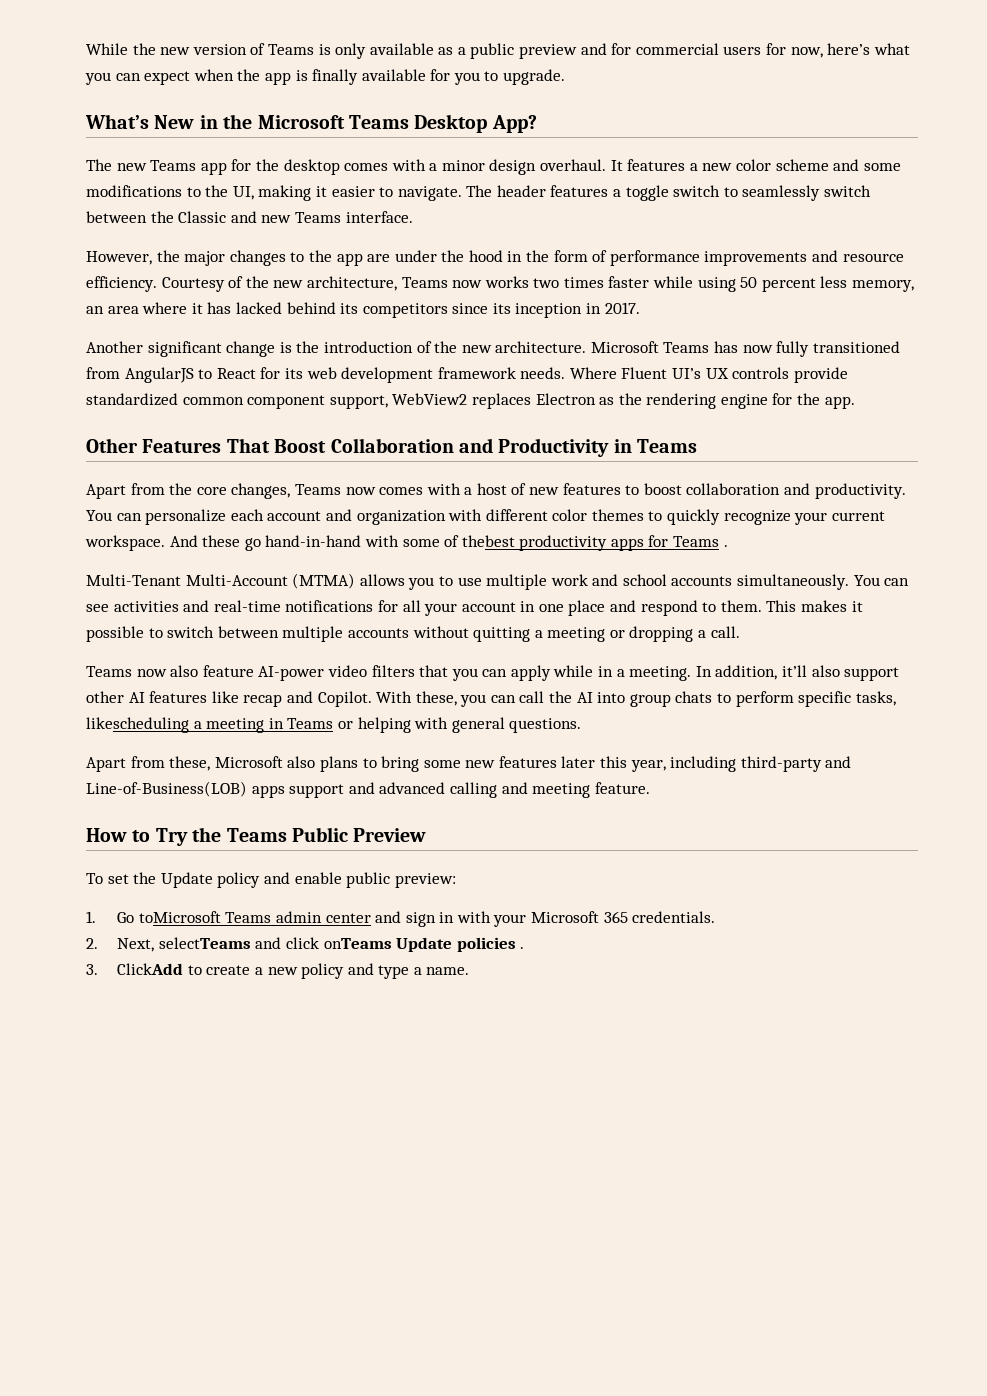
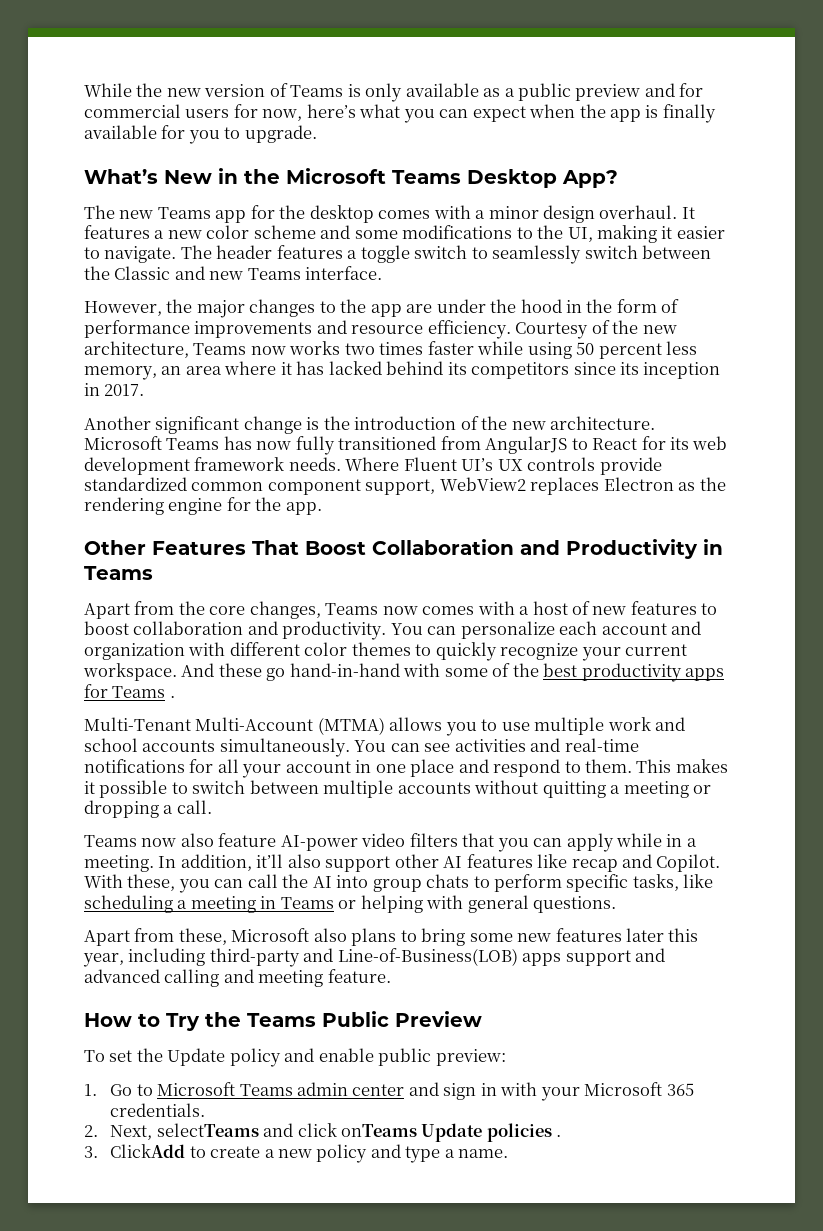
- And these go hand-in-hand with some of thebest productivity apps for Teams .
+ And these go hand-in-hand with some of the best productivity apps for Teams .
- With these, you can call the AI into group chats to perform specific tasks, likescheduling a meeting in Teams or helping with general questions.
+ With these, you can call the AI into group chats to perform specific tasks, like scheduling a meeting in Teams or helping with general questions.
- 1. Go toMicrosoft Teams admin center and sign in with your Microsoft 365 credentials.
+ 1. Go to Microsoft Teams admin center and sign in with your Microsoft 365 credentials.

